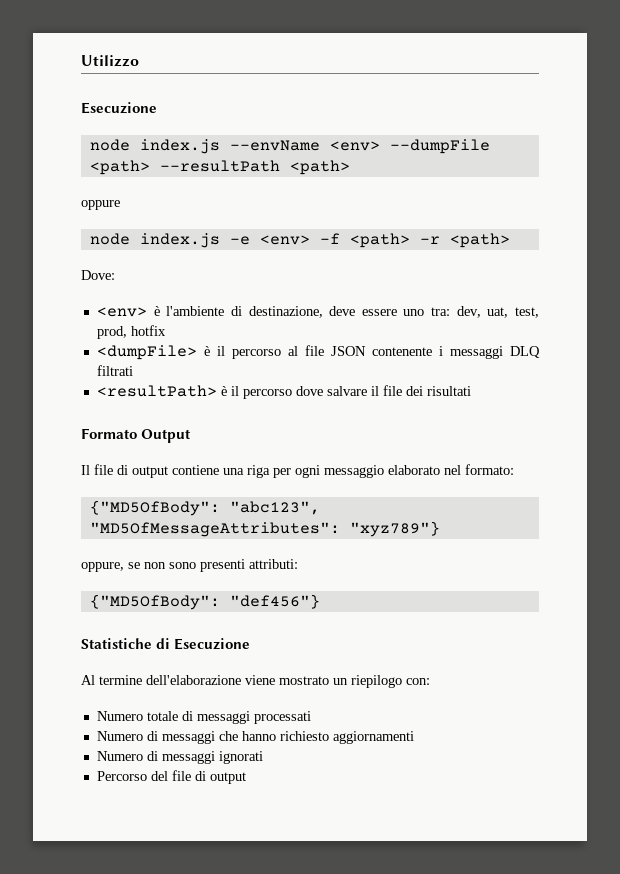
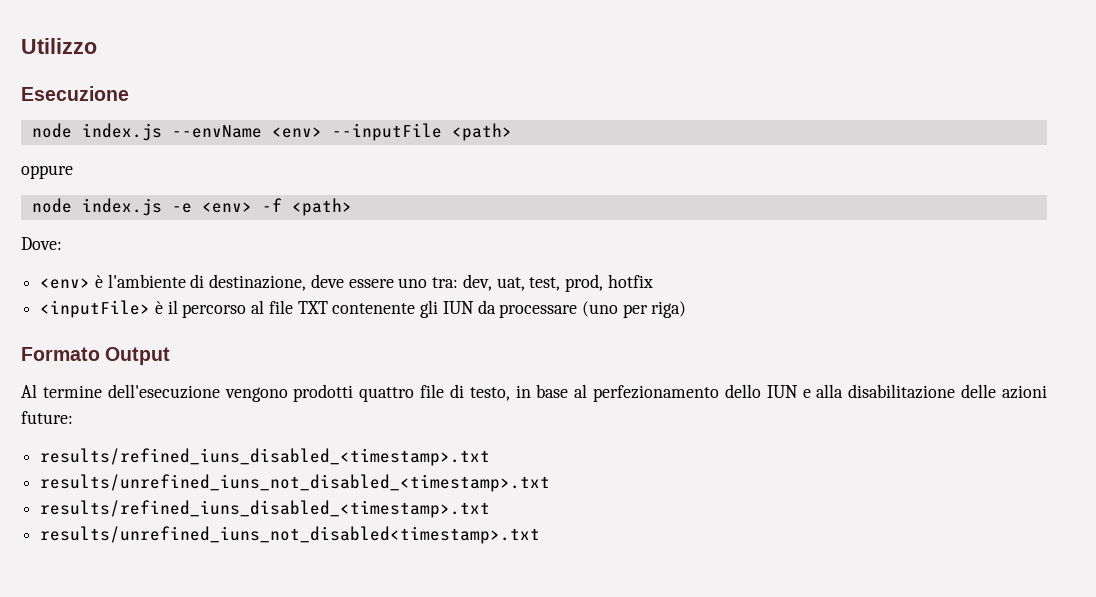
- node index.js --envName <env> --dumpFile <path> --resultPath <path>
+ node index.js --envName <env> --inputFile <path>
- node index.js -e <env> -f <path> -r <path>
+ node index.js -e <env> -f <path>
- <dumpFile> è il percorso al file JSON contenente i messaggi DLQ filtrati
- <resultPath> è il percorso dove salvare il file dei risultati
+ <inputFile> è il percorso al file TXT contenente gli IUN da processare (uno per riga)
  Formato Output
- Il file di output contiene una riga per ogni messaggio elaborato nel formato:
- {"MD5OfBody": "abc123", "MD5OfMessageAttributes": "xyz789"}
- oppure, se non sono presenti attributi:
- {"MD5OfBody": "def456"}
- Statistiche di Esecuzione
- Al termine dell'elaborazione viene mostrato un riepilogo con:
- Numero totale di messaggi processati
- Numero di messaggi che hanno richiesto aggiornamenti
- Numero di messaggi ignorati
- Percorso del file di output
+ Al termine dell'esecuzione vengono prodotti quattro file di testo, in base al perfezionamento dello IUN e alla disabilitazione delle azioni future:
+ results/refined_iuns_disabled_<timestamp>.txt
+ results/unrefined_iuns_not_disabled_<timestamp>.txt
+ results/refined_iuns_disabled_<timestamp>.txt
+ results/unrefined_iuns_not_disabled<timestamp>.txt

